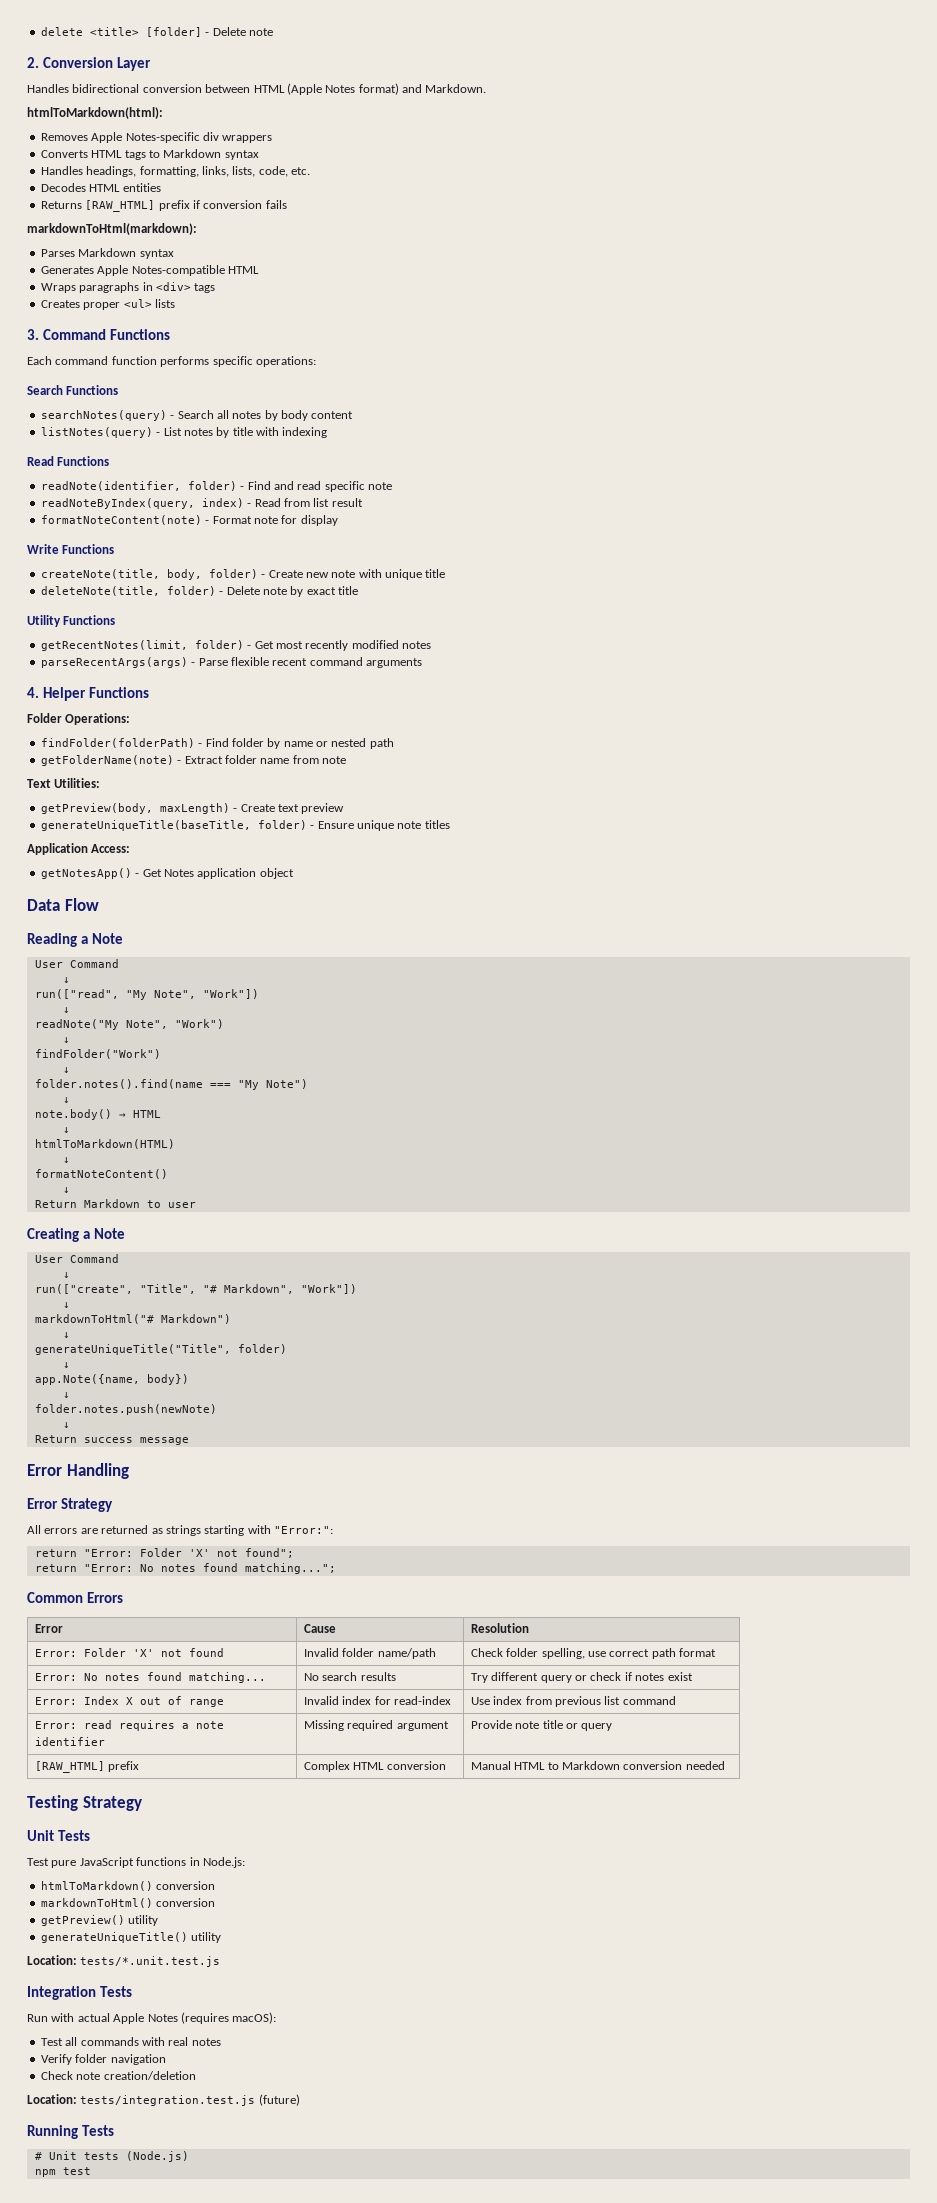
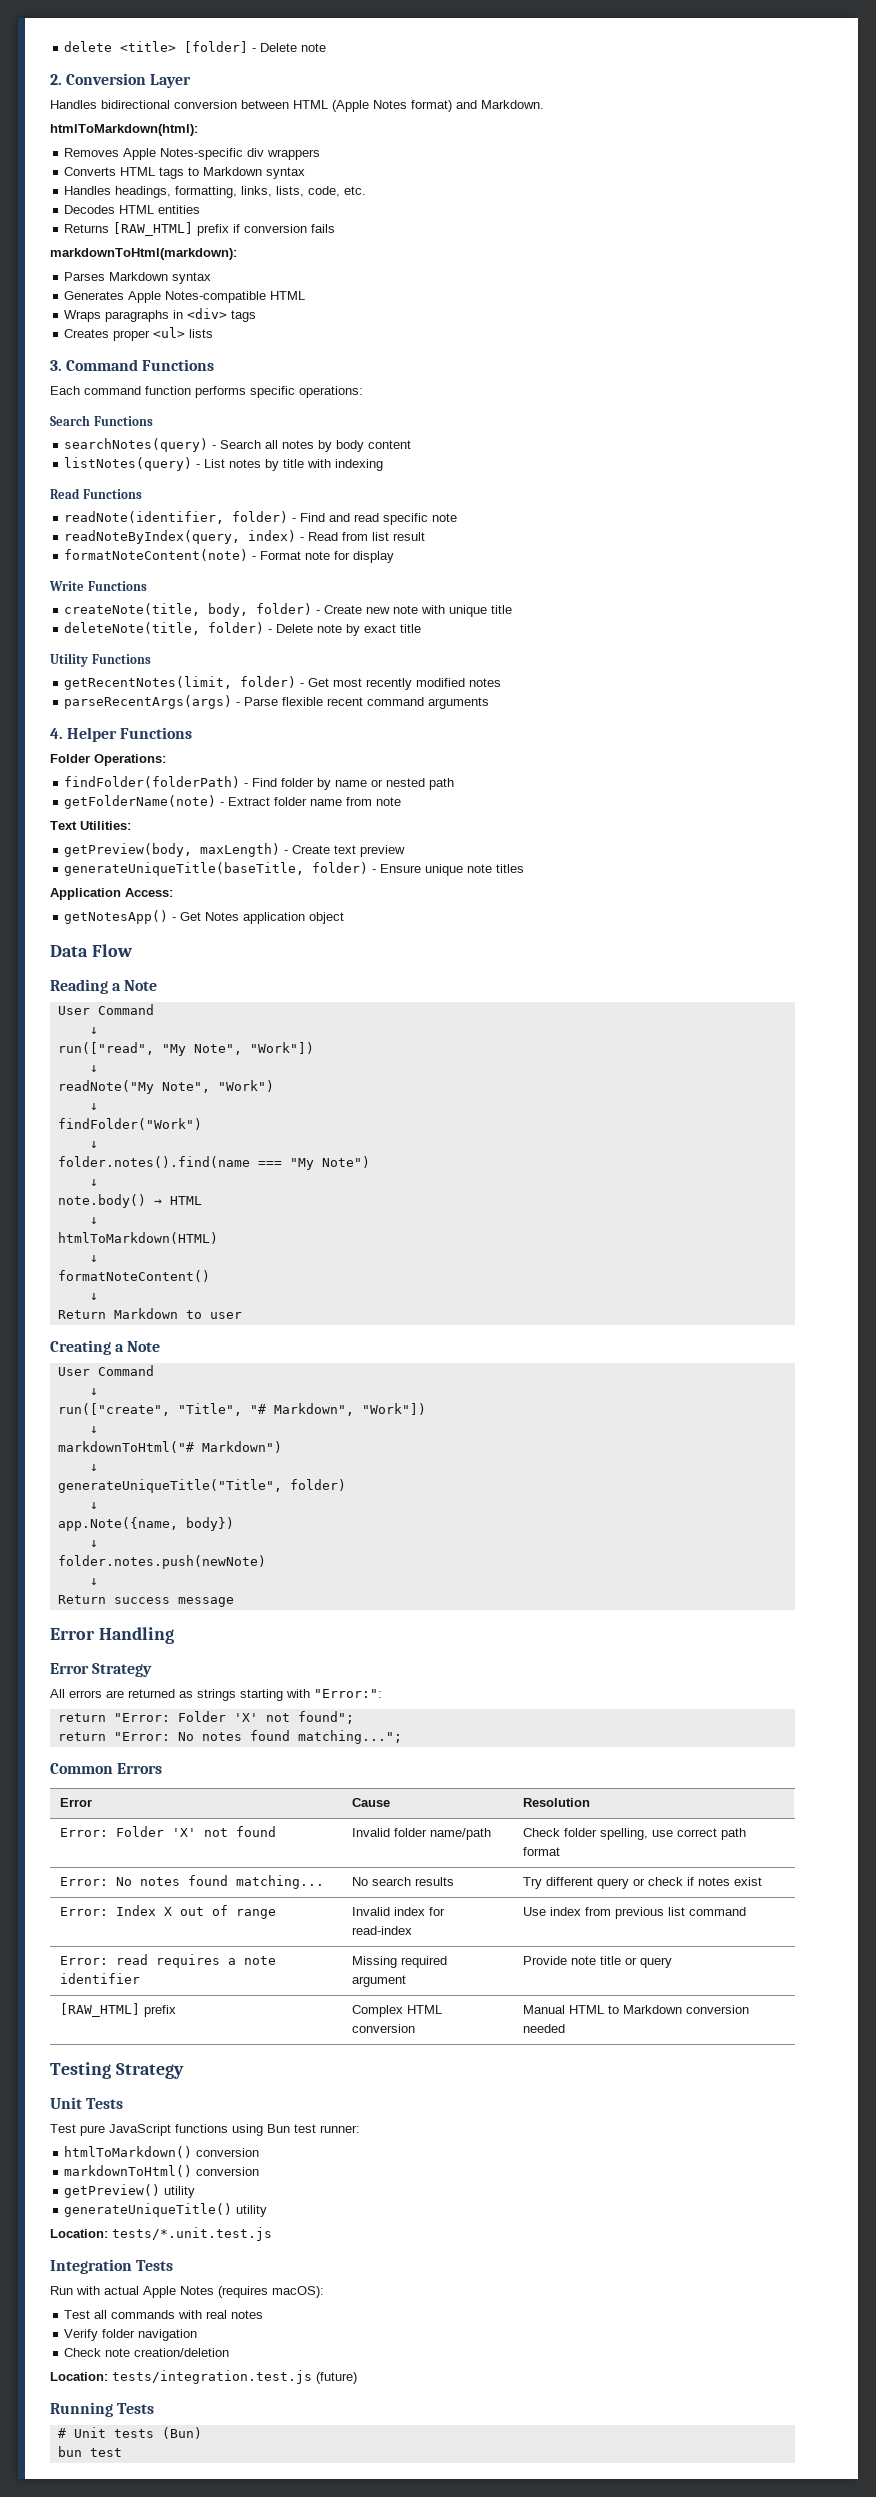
- Test pure JavaScript functions in Node.js:
+ Test pure JavaScript functions using Bun test runner:
- # Unit tests (Node.js)
- npm test
+ # Unit tests (Bun)
+ bun test

